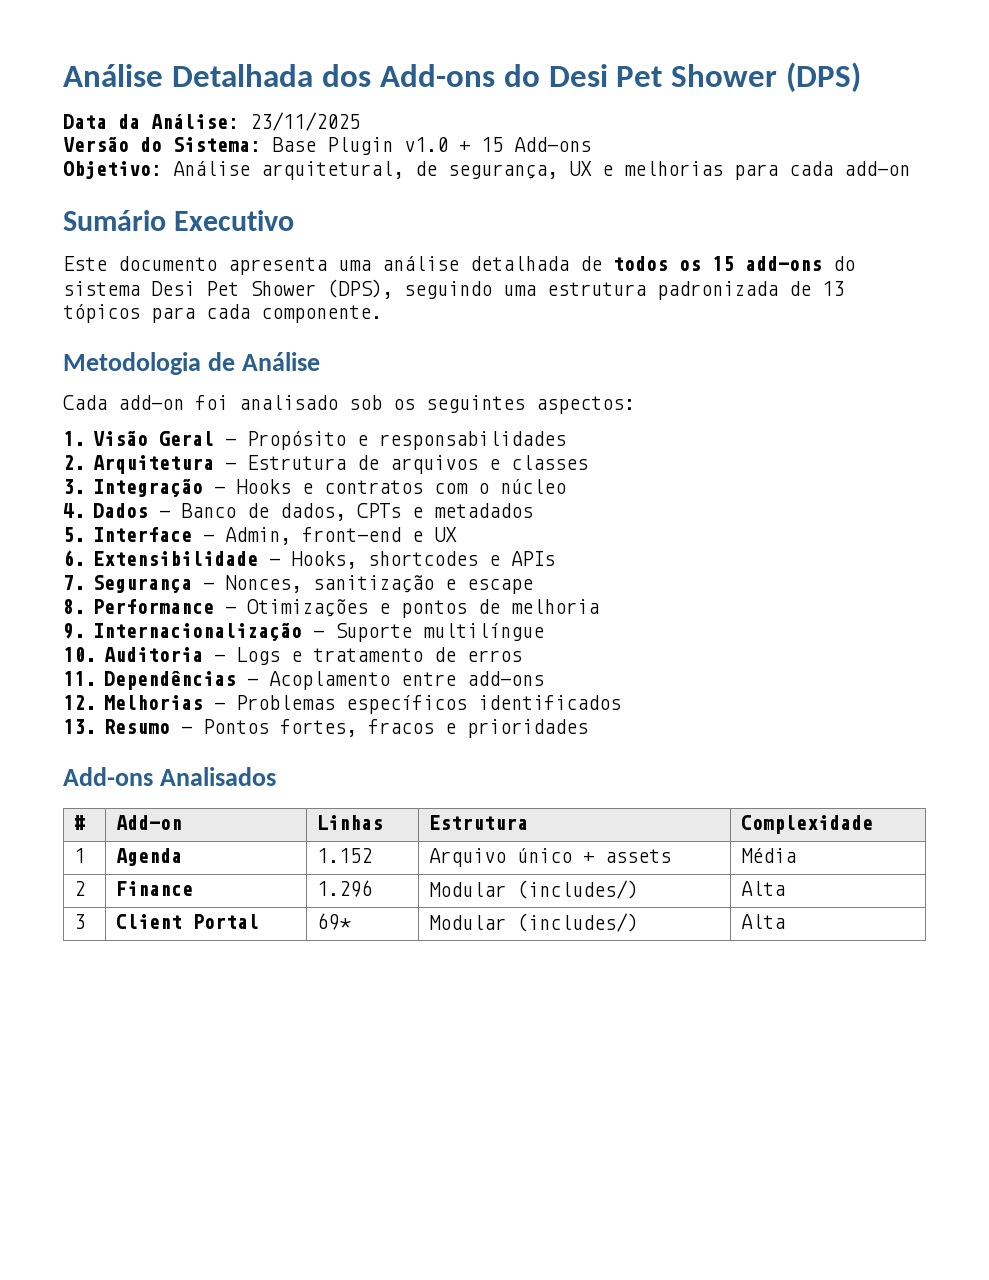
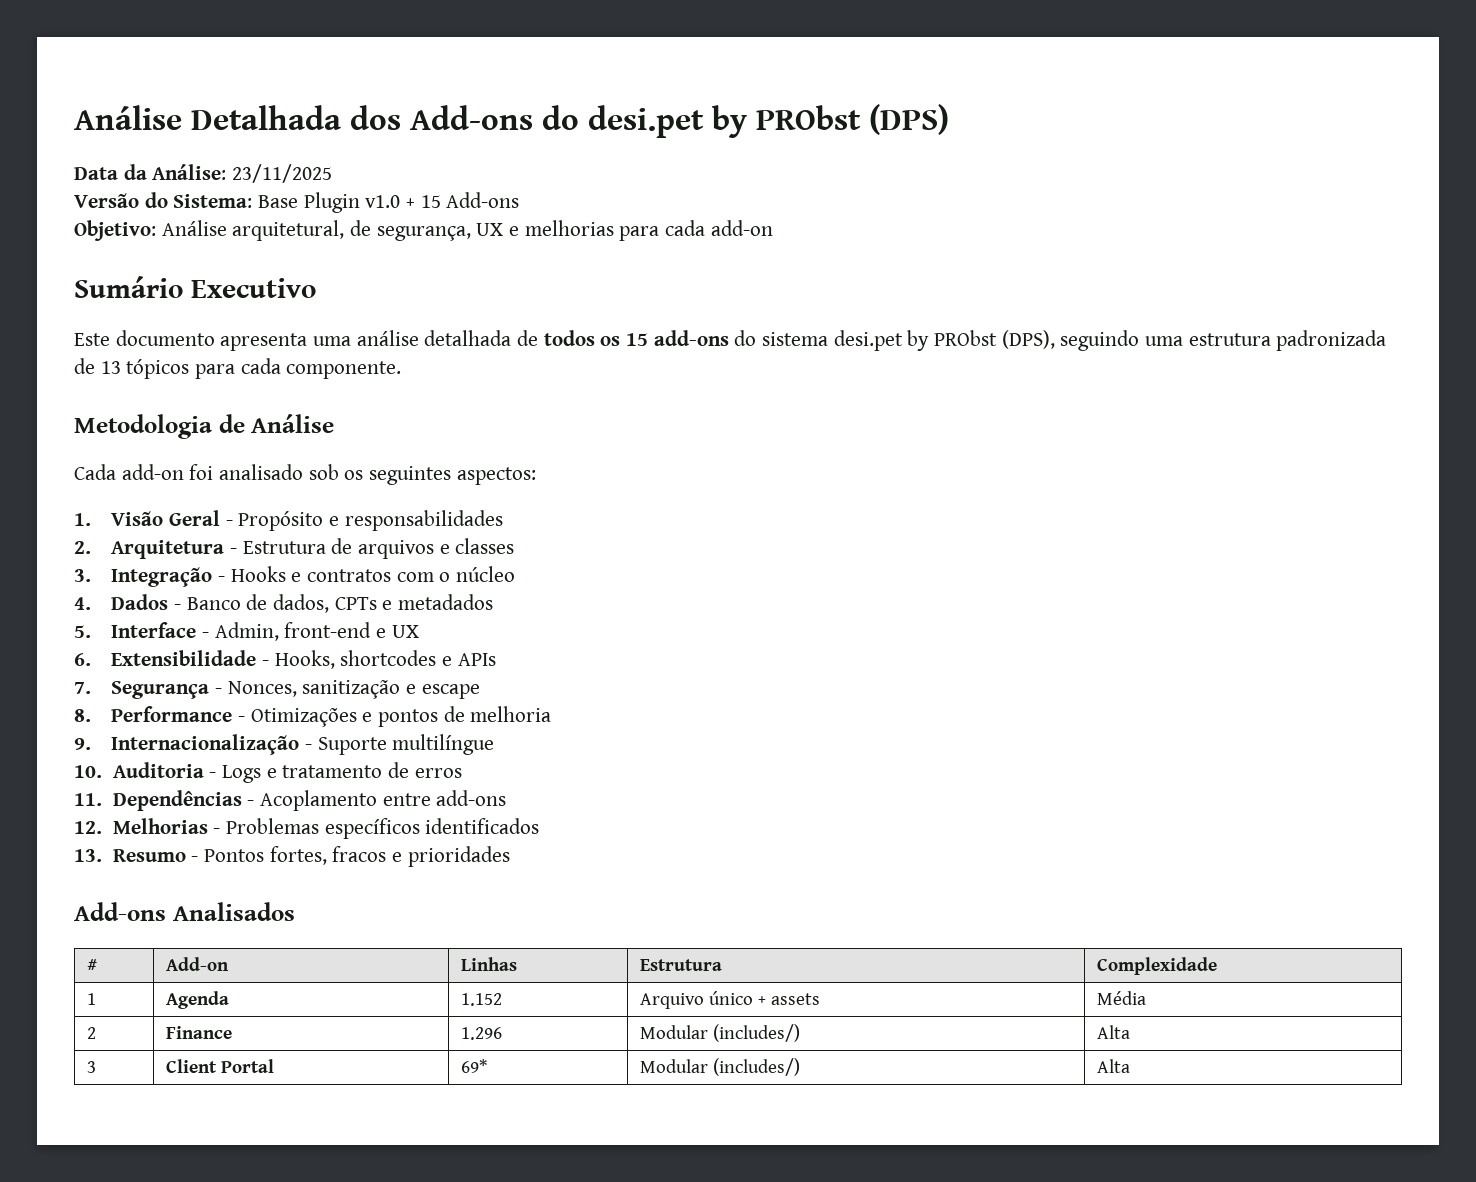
- Análise Detalhada dos Add-ons do Desi Pet Shower (DPS)
+ Análise Detalhada dos Add-ons do desi.pet by PRObst (DPS)
- Este documento apresenta uma análise detalhada de todos os 15 add-ons do sistema Desi Pet Shower (DPS), seguindo uma estrutura padronizada de 13 tópicos para cada componente.
+ Este documento apresenta uma análise detalhada de todos os 15 add-ons do sistema desi.pet by PRObst (DPS), seguindo uma estrutura padronizada de 13 tópicos para cada componente.

